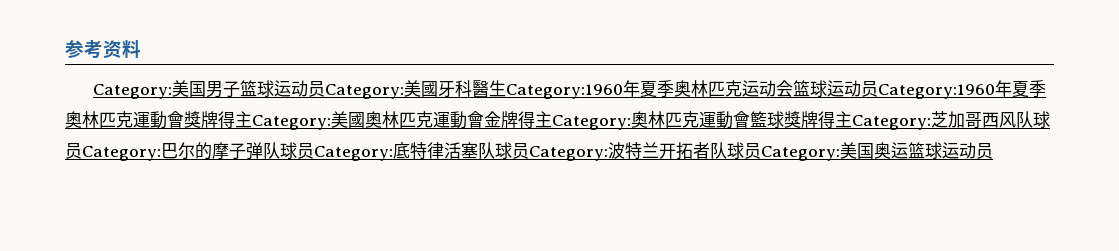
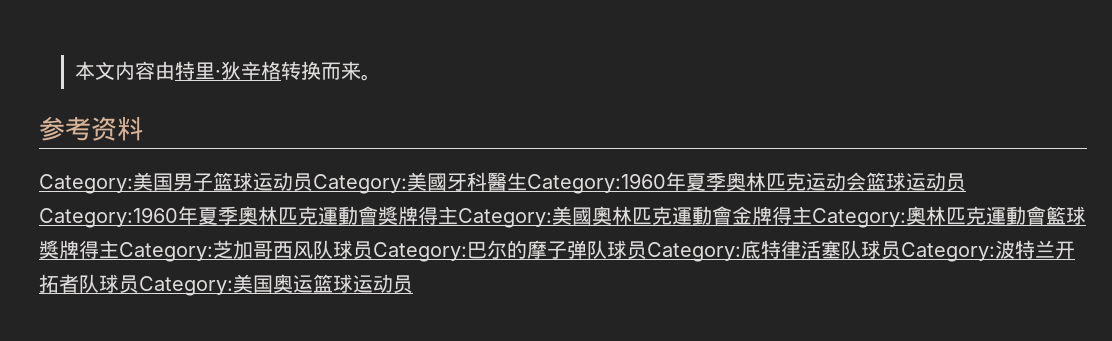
+ 本文内容由特里·狄辛格转换而来。

